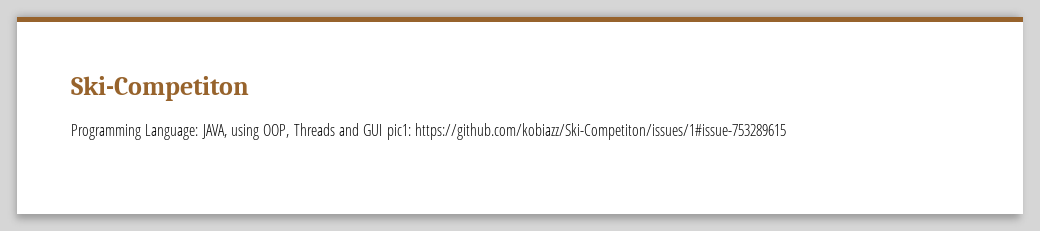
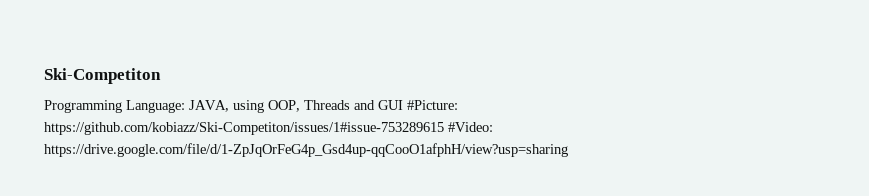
- Programming Language: JAVA, using OOP, Threads and GUI pic1: https://github.com/kobiazz/Ski-Competiton/issues/1#issue-753289615
+ Programming Language: JAVA, using OOP, Threads and GUI #Picture: https://github.com/kobiazz/Ski-Competiton/issues/1#issue-753289615 #Video: https://drive.google.com/file/d/1-ZpJqOrFeG4p_Gsd4up-qqCooO1afphH/view?usp=sharing

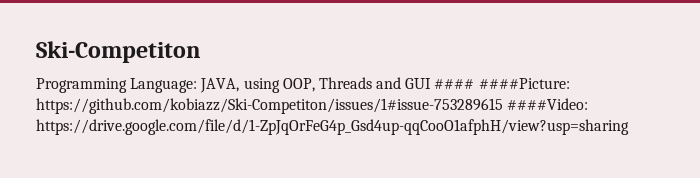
- Programming Language: JAVA, using OOP, Threads and GUI #Picture: https://github.com/kobiazz/Ski-Competiton/issues/1#issue-753289615 #Video: https://drive.google.com/file/d/1-ZpJqOrFeG4p_Gsd4up-qqCooO1afphH/view?usp=sharing
+ Programming Language: JAVA, using OOP, Threads and GUI #### ####Picture: https://github.com/kobiazz/Ski-Competiton/issues/1#issue-753289615 ####Video: https://drive.google.com/file/d/1-ZpJqOrFeG4p_Gsd4up-qqCooO1afphH/view?usp=sharing

